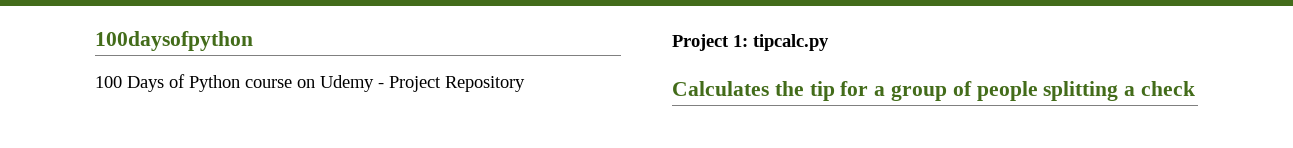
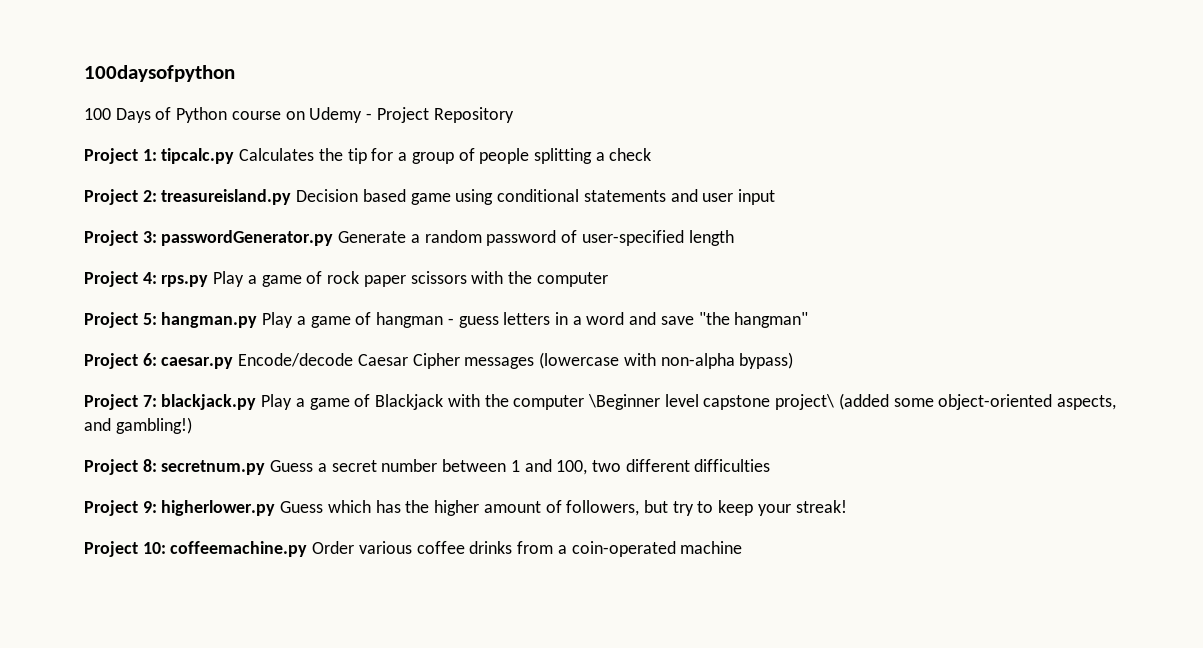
- Project 1: tipcalc.py
- Calculates the tip for a group of people splitting a check
+ Project 1: tipcalc.py Calculates the tip for a group of people splitting a check
+ Project 2: treasureisland.py Decision based game using conditional statements and user input
+ Project 3: passwordGenerator.py Generate a random password of user-specified length
+ Project 4: rps.py Play a game of rock paper scissors with the computer
+ Project 5: hangman.py Play a game of hangman - guess letters in a word and save "the hangman"
+ Project 6: caesar.py Encode/decode Caesar Cipher messages (lowercase with non-alpha bypass)
+ Project 7: blackjack.py Play a game of Blackjack with the computer \Beginner level capstone project\ (added some object-oriented aspects, and gambling!)
+ Project 8: secretnum.py Guess a secret number between 1 and 100, two different difficulties
+ Project 9: higherlower.py Guess which has the higher amount of followers, but try to keep your streak!
+ Project 10: coffeemachine.py Order various coffee drinks from a coin-operated machine

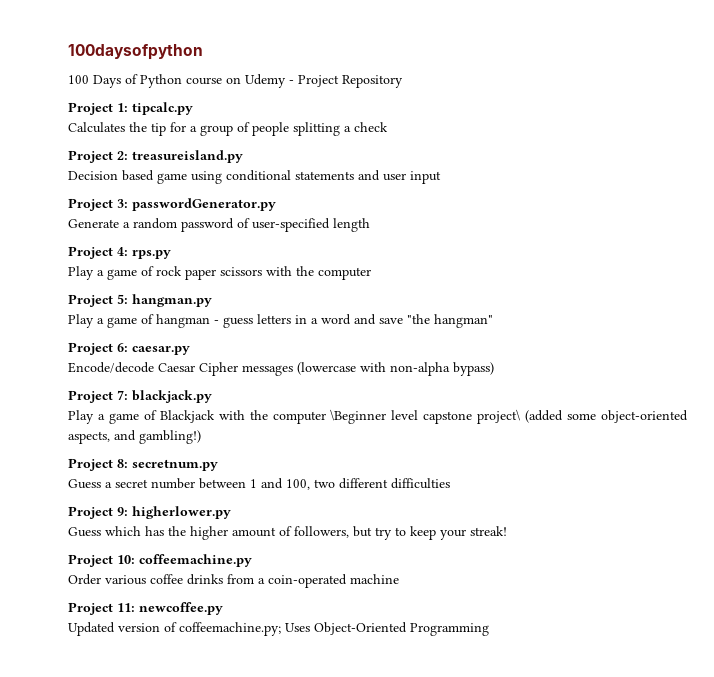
- Project 1: tipcalc.py Calculates the tip for a group of people splitting a check
+ Project 1: tipcalc.py
+ Calculates the tip for a group of people splitting a check
- Project 2: treasureisland.py Decision based game using conditional statements and user input
+ Project 2: treasureisland.py
+ Decision based game using conditional statements and user input
- Project 3: passwordGenerator.py Generate a random password of user-specified length
+ Project 3: passwordGenerator.py
+ Generate a random password of user-specified length
- Project 4: rps.py Play a game of rock paper scissors with the computer
+ Project 4: rps.py
+ Play a game of rock paper scissors with the computer
- Project 5: hangman.py Play a game of hangman - guess letters in a word and save "the hangman"
+ Project 5: hangman.py
+ Play a game of hangman - guess letters in a word and save "the hangman"
- Project 6: caesar.py Encode/decode Caesar Cipher messages (lowercase with non-alpha bypass)
+ Project 6: caesar.py
+ Encode/decode Caesar Cipher messages (lowercase with non-alpha bypass)
- Project 7: blackjack.py Play a game of Blackjack with the computer \Beginner level capstone project\ (added some object-oriented aspects, and gambling!)
+ Project 7: blackjack.py
+ Play a game of Blackjack with the computer \Beginner level capstone project\ (added some object-oriented aspects, and gambling!)
- Project 8: secretnum.py Guess a secret number between 1 and 100, two different difficulties
+ Project 8: secretnum.py
+ Guess a secret number between 1 and 100, two different difficulties
- Project 9: higherlower.py Guess which has the higher amount of followers, but try to keep your streak!
+ Project 9: higherlower.py
+ Guess which has the higher amount of followers, but try to keep your streak!
- Project 10: coffeemachine.py Order various coffee drinks from a coin-operated machine
+ Project 10: coffeemachine.py
+ Order various coffee drinks from a coin-operated machine
+ Project 11: newcoffee.py
+ Updated version of coffeemachine.py; Uses Object-Oriented Programming

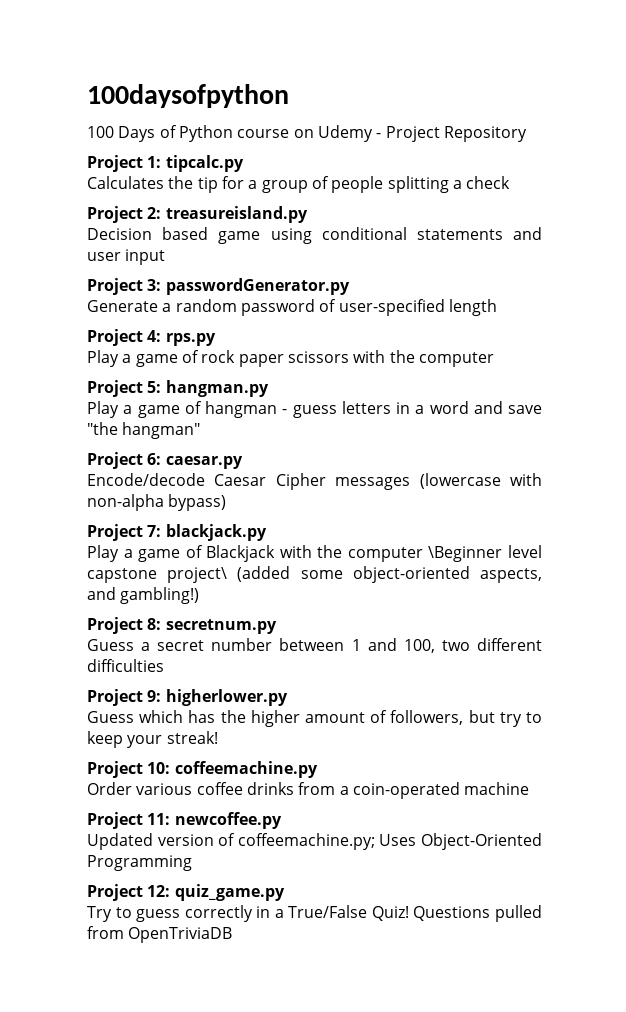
+ Project 12: quiz_game.py
+ Try to guess correctly in a True/False Quiz! Questions pulled from OpenTriviaDB

